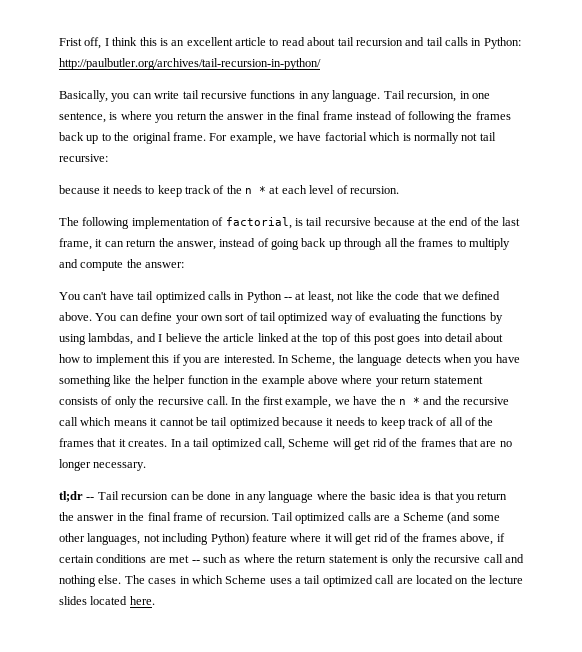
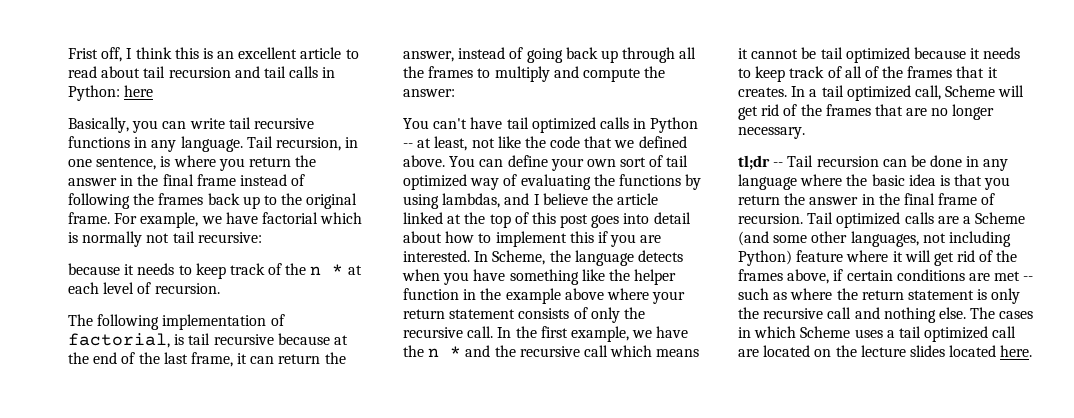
- Frist off, I think this is an excellent article to read about tail recursion and tail calls in Python: http://paulbutler.org/archives/tail-recursion-in-python/
+ Frist off, I think this is an excellent article to read about tail recursion and tail calls in Python: here

